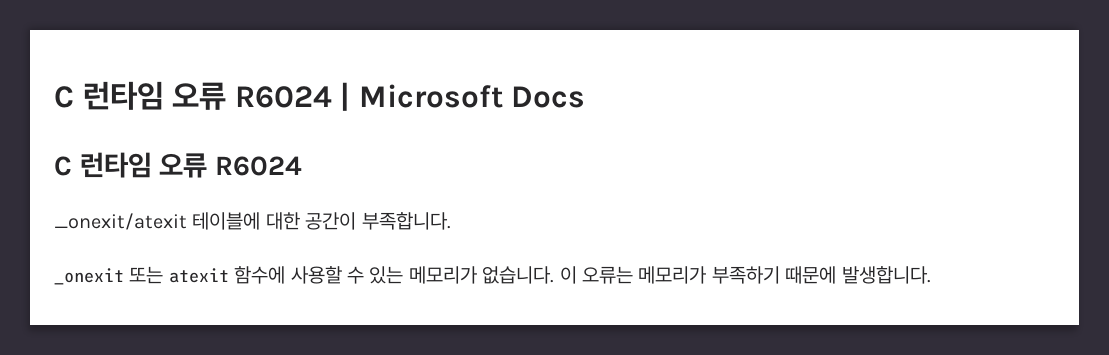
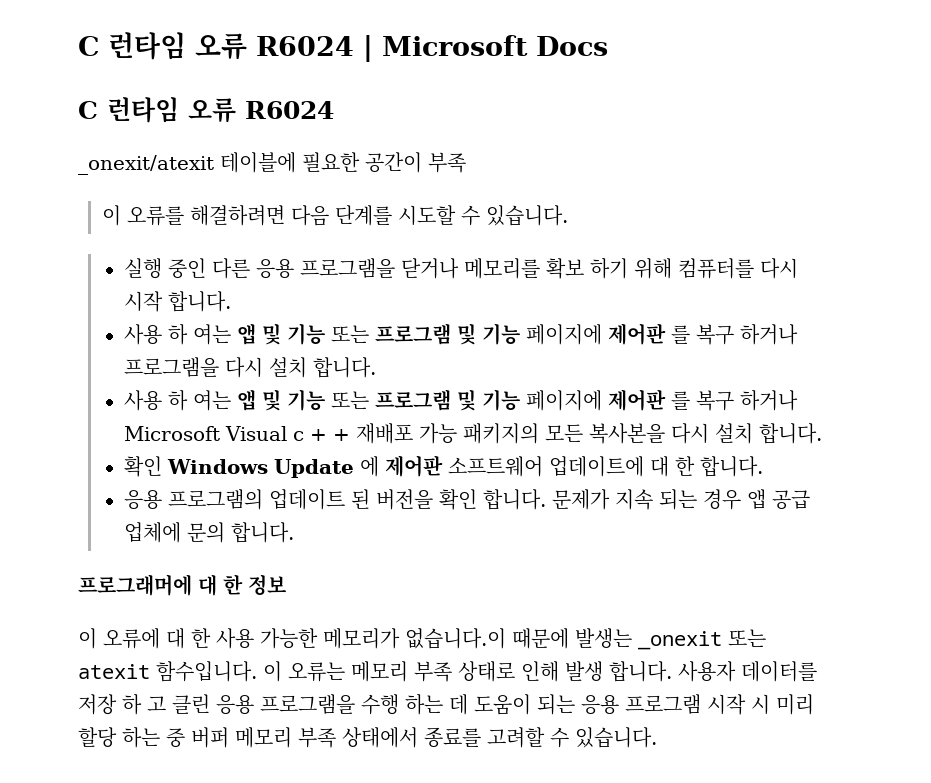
- _onexit/atexit 테이블에 대한 공간이 부족합니다.
- _onexit 또는 atexit 함수에 사용할 수 있는 메모리가 없습니다. 이 오류는 메모리가 부족하기 때문에 발생합니다.
+ _onexit/atexit 테이블에 필요한 공간이 부족
+ 이 오류를 해결하려면 다음 단계를 시도할 수 있습니다.
+ 실행 중인 다른 응용 프로그램을 닫거나 메모리를 확보 하기 위해 컴퓨터를 다시 시작 합니다.
+ 사용 하 여는 앱 및 기능 또는 프로그램 및 기능 페이지에 제어판 를 복구 하거나 프로그램을 다시 설치 합니다.
+ 사용 하 여는 앱 및 기능 또는 프로그램 및 기능 페이지에 제어판 를 복구 하거나 Microsoft Visual c + + 재배포 가능 패키지의 모든 복사본을 다시 설치 합니다.
+ 확인 Windows Update 에 제어판 소프트웨어 업데이트에 대 한 합니다.
+ 응용 프로그램의 업데이트 된 버전을 확인 합니다. 문제가 지속 되는 경우 앱 공급 업체에 문의 합니다.
+ 프로그래머에 대 한 정보
+ 이 오류에 대 한 사용 가능한 메모리가 없습니다.이 때문에 발생는 _onexit 또는 atexit 함수입니다. 이 오류는 메모리 부족 상태로 인해 발생 합니다. 사용자 데이터를 저장 하 고 클린 응용 프로그램을 수행 하는 데 도움이 되는 응용 프로그램 시작 시 미리 할당 하는 중 버퍼 메모리 부족 상태에서 종료를 고려할 수 있습니다.

